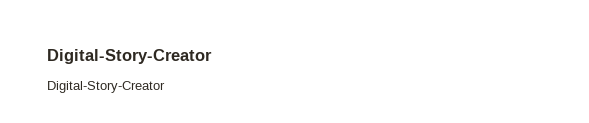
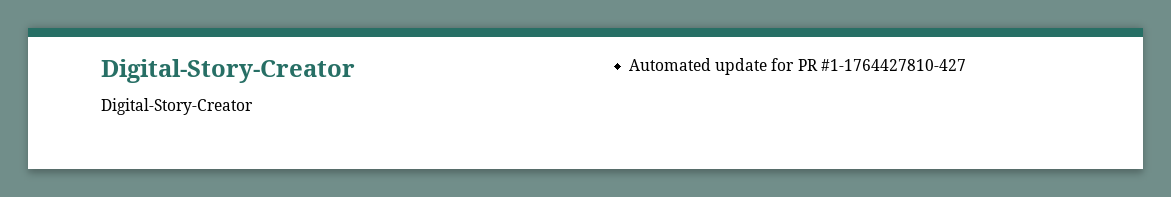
+ Automated update for PR #1-1764427810-427

